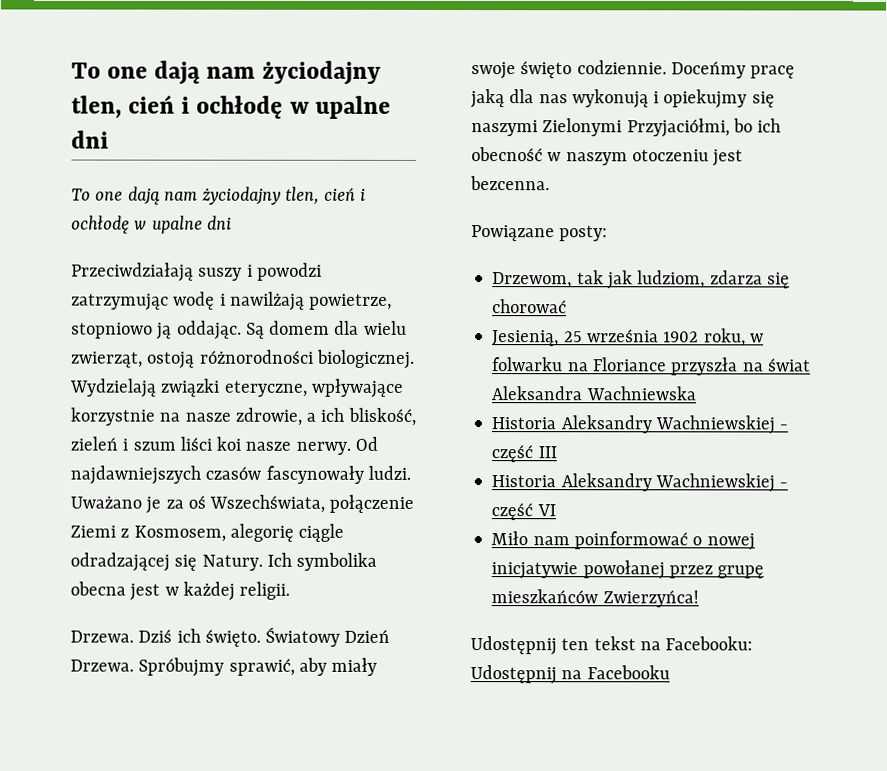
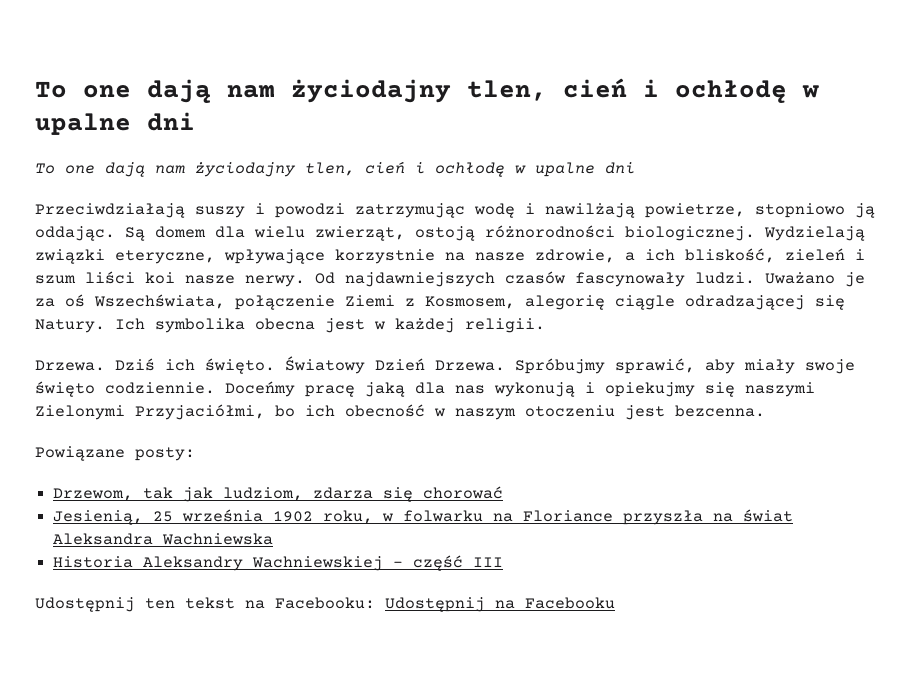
- Historia Aleksandry Wachniewskiej - część VI
- Miło nam poinformować o nowej inicjatywie powołanej przez grupę mieszkańców Zwierzyńca!

